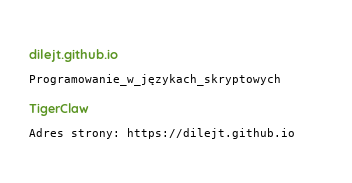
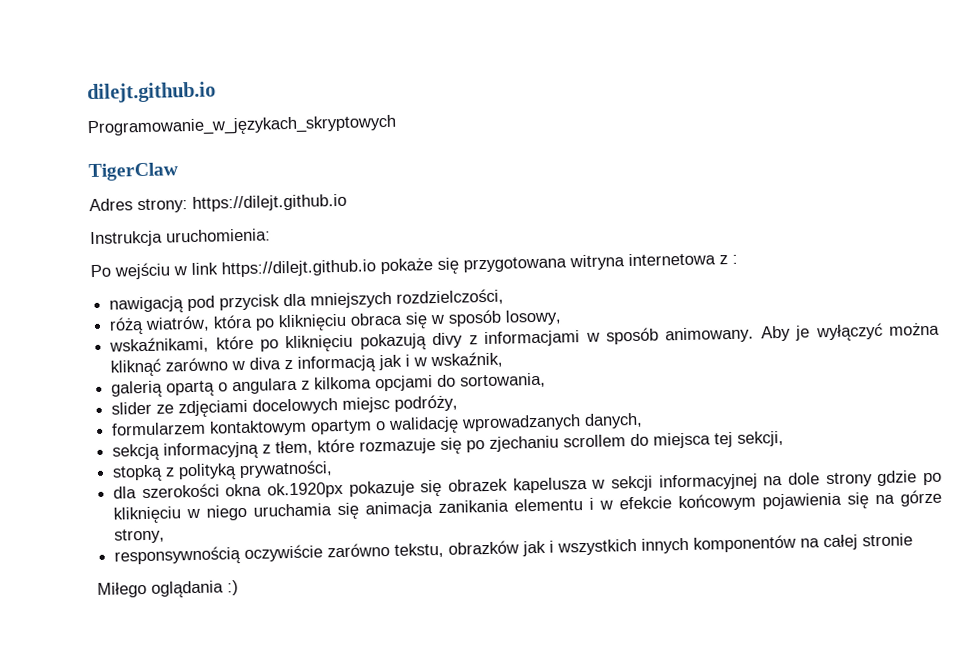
+ Instrukcja uruchomienia:
+ Po wejściu w link https://dilejt.github.io pokaże się przygotowana witryna internetowa z :
+ nawigacją pod przycisk dla mniejszych rozdzielczości,
+ różą wiatrów, która po kliknięciu obraca się w sposób losowy,
+ wskaźnikami, które po kliknięciu pokazują divy z informacjami w sposób animowany. Aby je wyłączyć można kliknąć zarówno w diva z informacją jak i w wskaźnik,
+ galerią opartą o angulara z kilkoma opcjami do sortowania,
+ slider ze zdjęciami docelowych miejsc podróży,
+ formularzem kontaktowym opartym o walidację wprowadzanych danych,
+ sekcją informacyjną z tłem, które rozmazuje się po zjechaniu scrollem do miejsca tej sekcji,
+ stopką z polityką prywatności,
+ dla szerokości okna ok.1920px pokazuje się obrazek kapelusza w sekcji informacyjnej na dole strony gdzie po kliknięciu w niego uruchamia się animacja zanikania elementu i w efekcie końcowym pojawienia się na górze strony,
+ responsywnością oczywiście zarówno tekstu, obrazków jak i wszystkich innych komponentów na całej stronie
+ Miłego oglądania :)

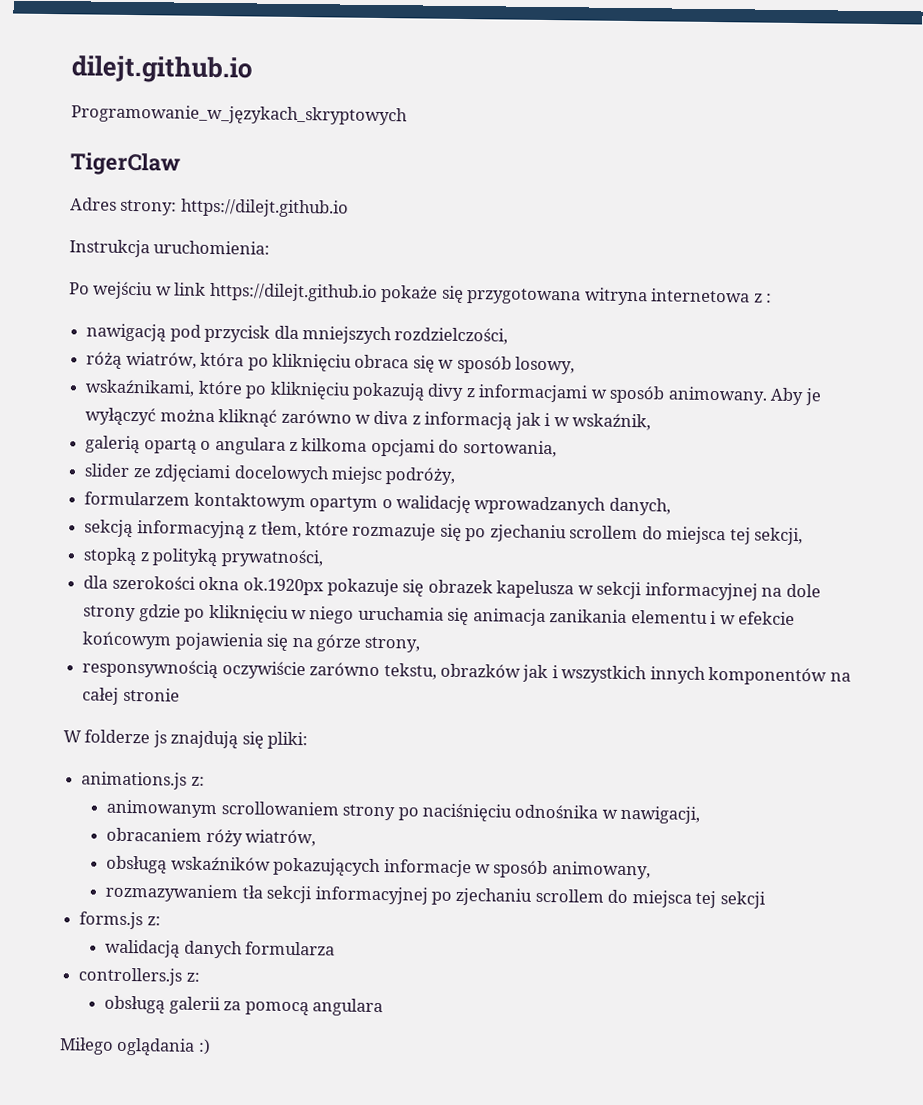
+ W folderze js znajdują się pliki:
+ animations.js z:
+ animowanym scrollowaniem strony po naciśnięciu odnośnika w nawigacji,
+ obracaniem róży wiatrów,
+ obsługą wskaźników pokazujących informacje w sposób animowany,
+ rozmazywaniem tła sekcji informacyjnej po zjechaniu scrollem do miejsca tej sekcji
+ forms.js z:
+ walidacją danych formularza
+ controllers.js z:
+ obsługą galerii za pomocą angulara

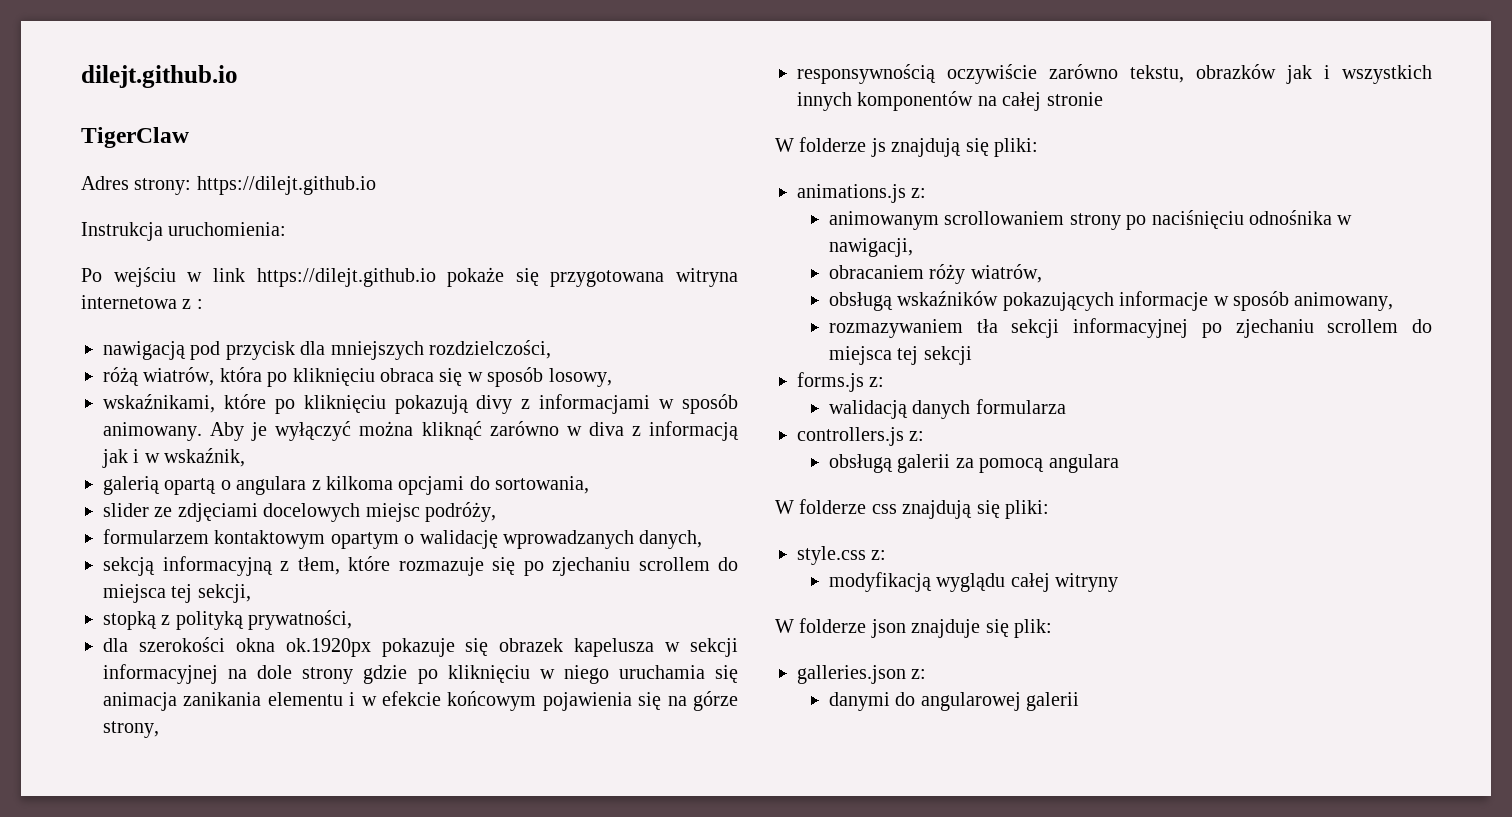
- Programowanie_w_językach_skryptowych
- Miłego oglądania :)
+ W folderze css znajdują się pliki:
+ style.css z:
+ modyfikacją wyglądu całej witryny
+ W folderze json znajduje się plik:
+ galleries.json z:
+ danymi do angularowej galerii

